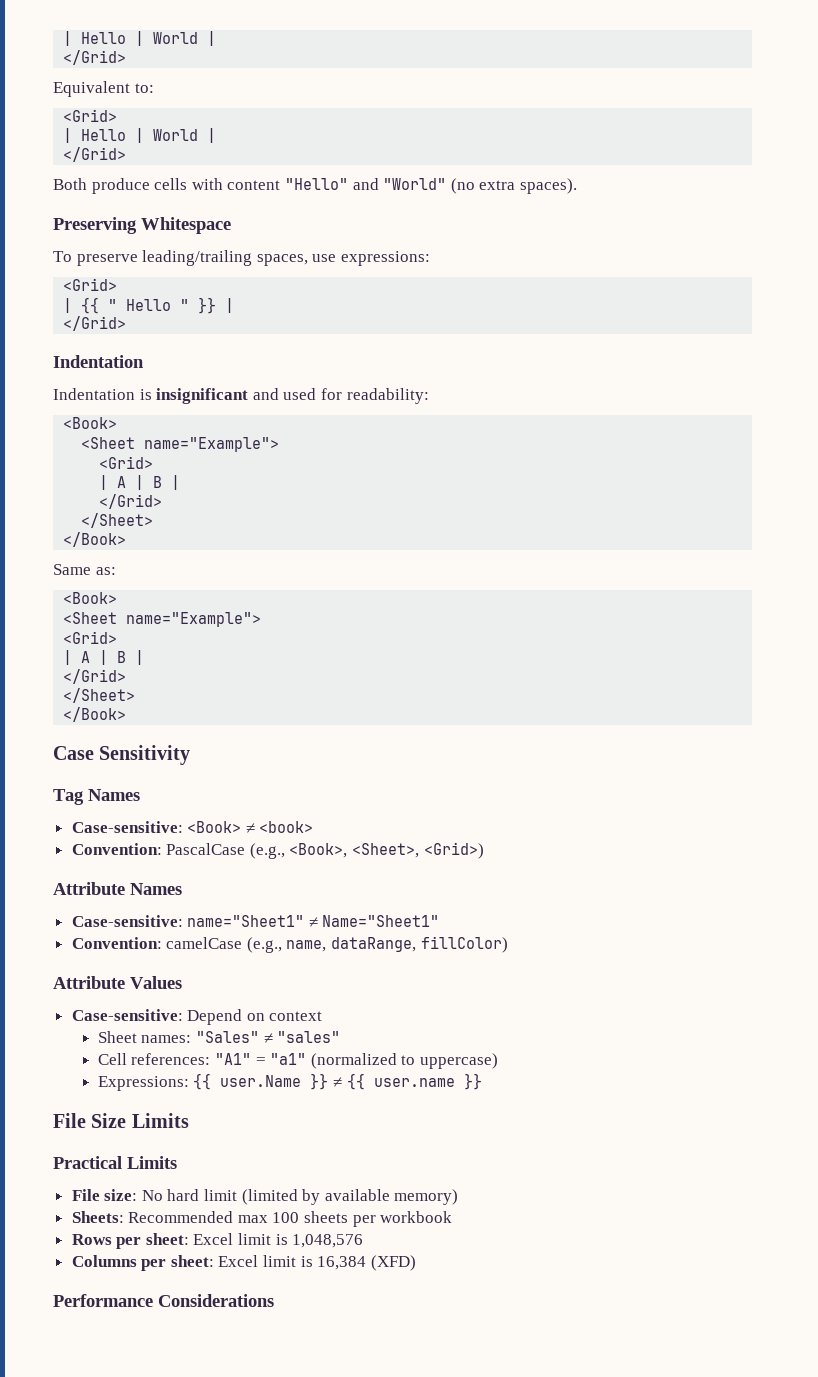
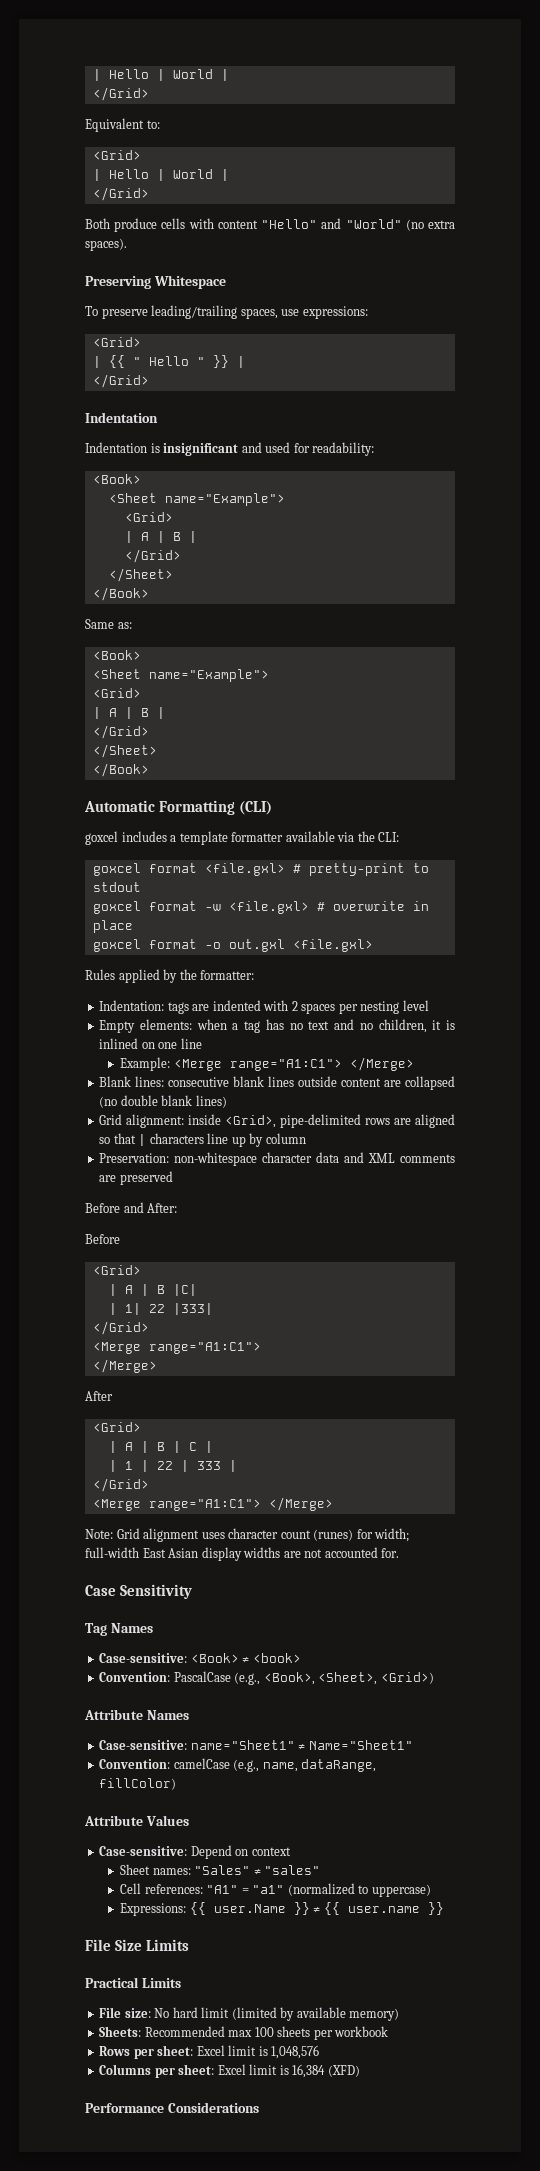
+ Automatic Formatting (CLI)
+ goxcel includes a template formatter available via the CLI:
+ goxcel format <file.gxl> # pretty-print to stdout
+ goxcel format -w <file.gxl> # overwrite in place
+ goxcel format -o out.gxl <file.gxl>
+ Rules applied by the formatter:
+ Indentation: tags are indented with 2 spaces per nesting level
+ Empty elements: when a tag has no text and no children, it is inlined on one line
+ Example: <Merge range="A1:C1"> </Merge>
+ Blank lines: consecutive blank lines outside content are collapsed (no double blank lines)
+ Grid alignment: inside <Grid>, pipe-delimited rows are aligned so that | characters line up by column
+ Preservation: non-whitespace character data and XML comments are preserved
+ Before and After:
+ Before
+ <Grid>
+ | A | B |C|
+ | 1| 22 |333|
+ </Grid>
+ <Merge range="A1:C1">
+ </Merge>
+ After
+ <Grid>
+ | A | B | C |
+ | 1 | 22 | 333 |
+ </Grid>
+ <Merge range="A1:C1"> </Merge>
+ Note: Grid alignment uses character count (runes) for width; full-width East Asian display widths are not accounted for.

